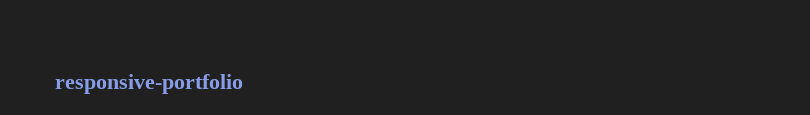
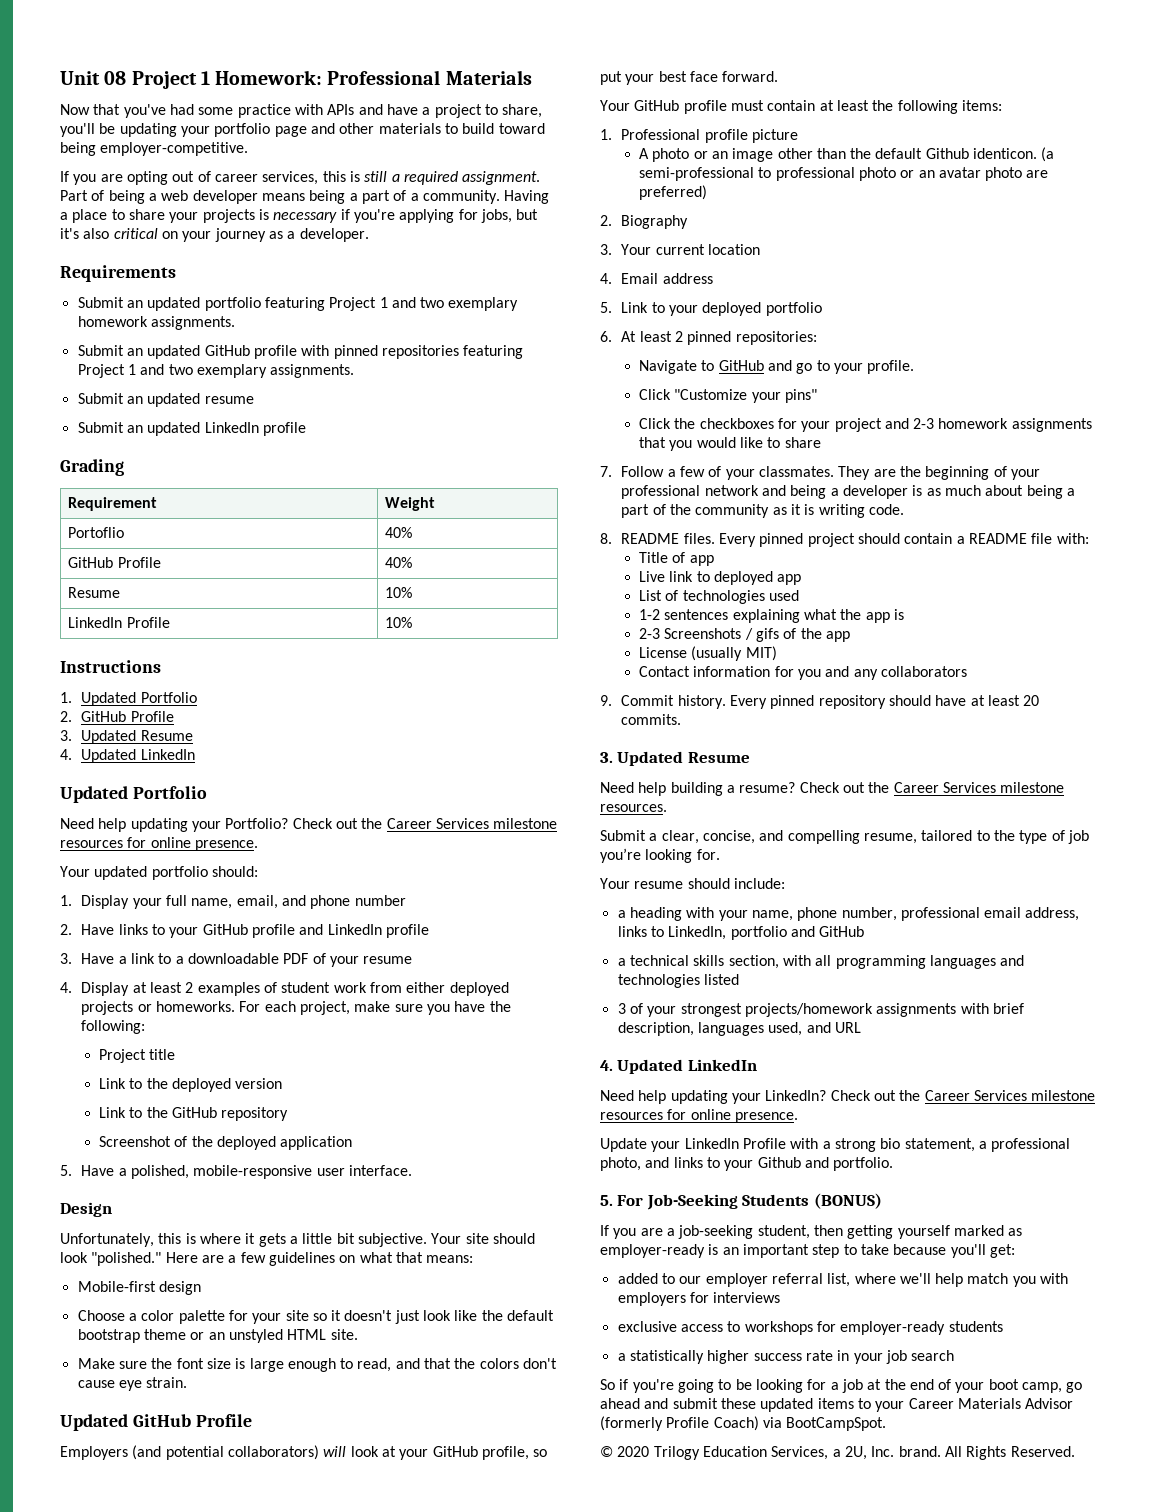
- responsive-portfolio
+ Unit 08 Project 1 Homework: Professional Materials
+ Now that you've had some practice with APIs and have a project to share, you'll be updating your portfolio page and other materials to build toward being employer-competitive.
+ If you are opting out of career services, this is still a required assignment. Part of being a web developer means being a part of a community. Having a place to share your projects is necessary if you're applying for jobs, but it's also critical on your journey as a developer.
+ Requirements
+ Submit an updated portfolio featuring Project 1 and two exemplary homework assignments.
+ Submit an updated GitHub profile with pinned repositories featuring Project 1 and two exemplary assignments.
+ Submit an updated resume
+ Submit an updated LinkedIn profile
+ Grading
+ Requirement | Weight
+ Portoflio | 40%
+ GitHub Profile | 40%
+ Resume | 10%
+ LinkedIn Profile | 10%
+ Instructions
+ 1. Updated Portfolio
+ 2. GitHub Profile
+ 3. Updated Resume
+ 4. Updated LinkedIn
+ Updated Portfolio
+ Need help updating your Portfolio? Check out the Career Services milestone resources for online presence.
+ Your updated portfolio should:
+ 1. Display your full name, email, and phone number
+ 2. Have links to your GitHub profile and LinkedIn profile
+ 3. Have a link to a downloadable PDF of your resume
+ 4. Display at least 2 examples of student work from either deployed projects or homeworks. For each project, make sure you have the following:
+ Project title
+ Link to the deployed version
+ Link to the GitHub repository
+ Screenshot of the deployed application
+ 5. Have a polished, mobile-responsive user interface.
+ Design
+ Unfortunately, this is where it gets a little bit subjective. Your site should look "polished." Here are a few guidelines on what that means:
+ Mobile-first design
+ Choose a color palette for your site so it doesn't just look like the default bootstrap theme or an unstyled HTML site.
+ Make sure the font size is large enough to read, and that the colors don't cause eye strain.
+ Updated GitHub Profile
+ Employers (and potential collaborators) will look at your GitHub profile, so put your best face forward.
+ Your GitHub profile must contain at least the following items:
+ 1. Professional profile picture
+ A photo or an image other than the default Github identicon. (a semi-professional to professional photo or an avatar photo are preferred)
+ 2. Biography
+ 3. Your current location
+ 4. Email address
+ 5. Link to your deployed portfolio
+ 6. At least 2 pinned repositories:
+ Navigate to GitHub and go to your profile.
+ Click "Customize your pins"
+ Click the checkboxes for your project and 2-3 homework assignments that you would like to share
+ 7. Follow a few of your classmates. They are the beginning of your professional network and being a developer is as much about being a part of the community as it is writing code.
+ 8. README files. Every pinned project should contain a README file with:
+ Title of app
+ Live link to deployed app
+ List of technologies used
+ 1-2 sentences explaining what the app is
+ 2-3 Screenshots / gifs of the app
+ License (usually MIT)
+ Contact information for you and any collaborators
+ 9. Commit history. Every pinned repository should have at least 20 commits.
+ 3. Updated Resume
+ Need help building a resume? Check out the Career Services milestone resources.
+ Submit a clear, concise, and compelling resume, tailored to the type of job you’re looking for.
+ Your resume should include:
+ a heading with your name, phone number, professional email address, links to LinkedIn, portfolio and GitHub
+ a technical skills section, with all programming languages and technologies listed
+ 3 of your strongest projects/homework assignments with brief description, languages used, and URL
+ 4. Updated LinkedIn
+ Need help updating your LinkedIn? Check out the Career Services milestone resources for online presence.
+ Update your LinkedIn Profile with a strong bio statement, a professional photo, and links to your Github and portfolio.
+ 5. For Job-Seeking Students (BONUS)
+ If you are a job-seeking student, then getting yourself marked as employer-ready is an important step to take because you'll get:
+ added to our employer referral list, where we'll help match you with employers for interviews
+ exclusive access to workshops for employer-ready students
+ a statistically higher success rate in your job search
+ So if you're going to be looking for a job at the end of your boot camp, go ahead and submit these updated items to your Career Materials Advisor (formerly Profile Coach) via BootCampSpot.
+ © 2020 Trilogy Education Services, a 2U, Inc. brand. All Rights Reserved.

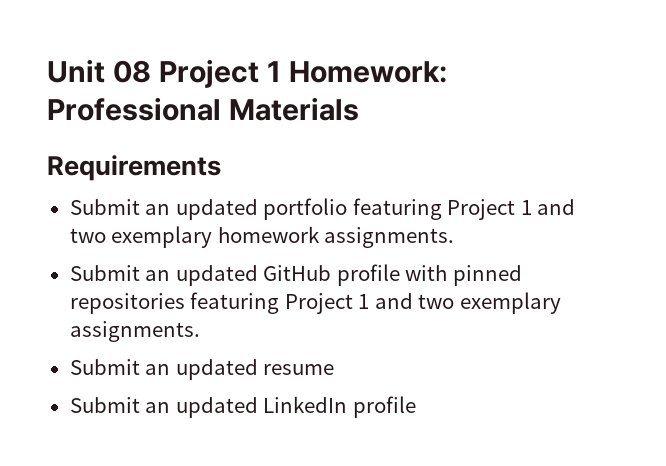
- Now that you've had some practice with APIs and have a project to share, you'll be updating your portfolio page and other materials to build toward being employer-competitive.
- If you are opting out of career services, this is still a required assignment. Part of being a web developer means being a part of a community. Having a place to share your projects is necessary if you're applying for jobs, but it's also critical on your journey as a developer.
- Grading
- Requirement | Weight
- Portoflio | 40%
- GitHub Profile | 40%
- Resume | 10%
- LinkedIn Profile | 10%
- Instructions
- 1. Updated Portfolio
- 2. GitHub Profile
- 3. Updated Resume
- 4. Updated LinkedIn
- Updated Portfolio
- Need help updating your Portfolio? Check out the Career Services milestone resources for online presence.
- Your updated portfolio should:
- 1. Display your full name, email, and phone number
- 2. Have links to your GitHub profile and LinkedIn profile
- 3. Have a link to a downloadable PDF of your resume
- 4. Display at least 2 examples of student work from either deployed projects or homeworks. For each project, make sure you have the following:
- Project title
- Link to the deployed version
- Link to the GitHub repository
- Screenshot of the deployed application
- 5. Have a polished, mobile-responsive user interface.
- Design
- Unfortunately, this is where it gets a little bit subjective. Your site should look "polished." Here are a few guidelines on what that means:
- Mobile-first design
- Choose a color palette for your site so it doesn't just look like the default bootstrap theme or an unstyled HTML site.
- Make sure the font size is large enough to read, and that the colors don't cause eye strain.
- Updated GitHub Profile
- Employers (and potential collaborators) will look at your GitHub profile, so put your best face forward.
- Your GitHub profile must contain at least the following items:
- 1. Professional profile picture
- A photo or an image other than the default Github identicon. (a semi-professional to professional photo or an avatar photo are preferred)
- 2. Biography
- 3. Your current location
- 4. Email address
- 5. Link to your deployed portfolio
- 6. At least 2 pinned repositories:
- Navigate to GitHub and go to your profile.
- Click "Customize your pins"
- Click the checkboxes for your project and 2-3 homework assignments that you would like to share
- 7. Follow a few of your classmates. They are the beginning of your professional network and being a developer is as much about being a part of the community as it is writing code.
- 8. README files. Every pinned project should contain a README file with:
- Title of app
- Live link to deployed app
- List of technologies used
- 1-2 sentences explaining what the app is
- 2-3 Screenshots / gifs of the app
- License (usually MIT)
- Contact information for you and any collaborators
- 9. Commit history. Every pinned repository should have at least 20 commits.
- 3. Updated Resume
- Need help building a resume? Check out the Career Services milestone resources.
- Submit a clear, concise, and compelling resume, tailored to the type of job you’re looking for.
- Your resume should include:
- a heading with your name, phone number, professional email address, links to LinkedIn, portfolio and GitHub
- a technical skills section, with all programming languages and technologies listed
- 3 of your strongest projects/homework assignments with brief description, languages used, and URL
- 4. Updated LinkedIn
- Need help updating your LinkedIn? Check out the Career Services milestone resources for online presence.
- Update your LinkedIn Profile with a strong bio statement, a professional photo, and links to your Github and portfolio.
- 5. For Job-Seeking Students (BONUS)
- If you are a job-seeking student, then getting yourself marked as employer-ready is an important step to take because you'll get:
- added to our employer referral list, where we'll help match you with employers for interviews
- exclusive access to workshops for employer-ready students
- a statistically higher success rate in your job search
- So if you're going to be looking for a job at the end of your boot camp, go ahead and submit these updated items to your Career Materials Advisor (formerly Profile Coach) via BootCampSpot.
- © 2020 Trilogy Education Services, a 2U, Inc. brand. All Rights Reserved.

